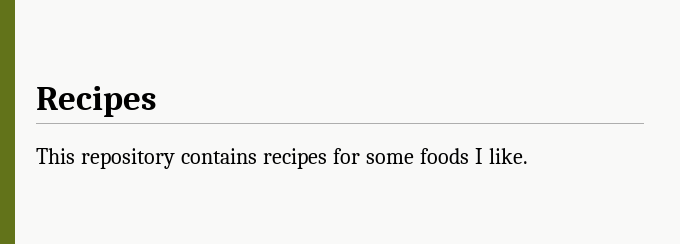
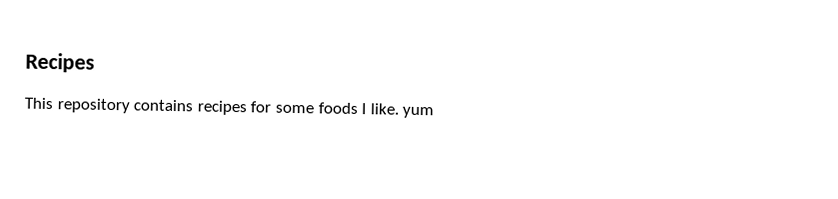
- This repository contains recipes for some foods I like.
+ This repository contains recipes for some foods I like. yum

